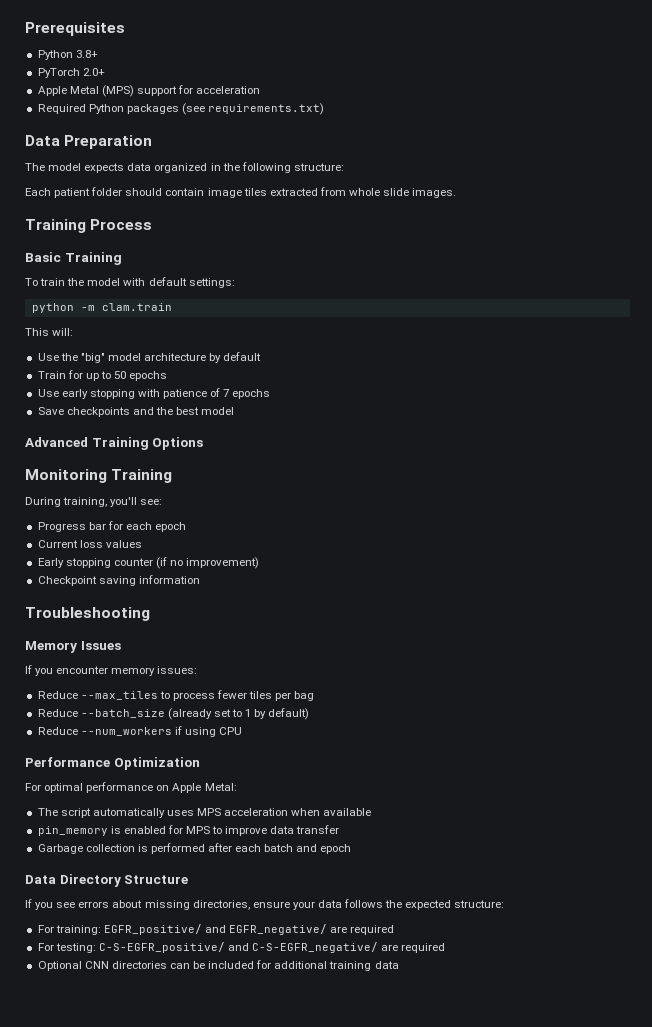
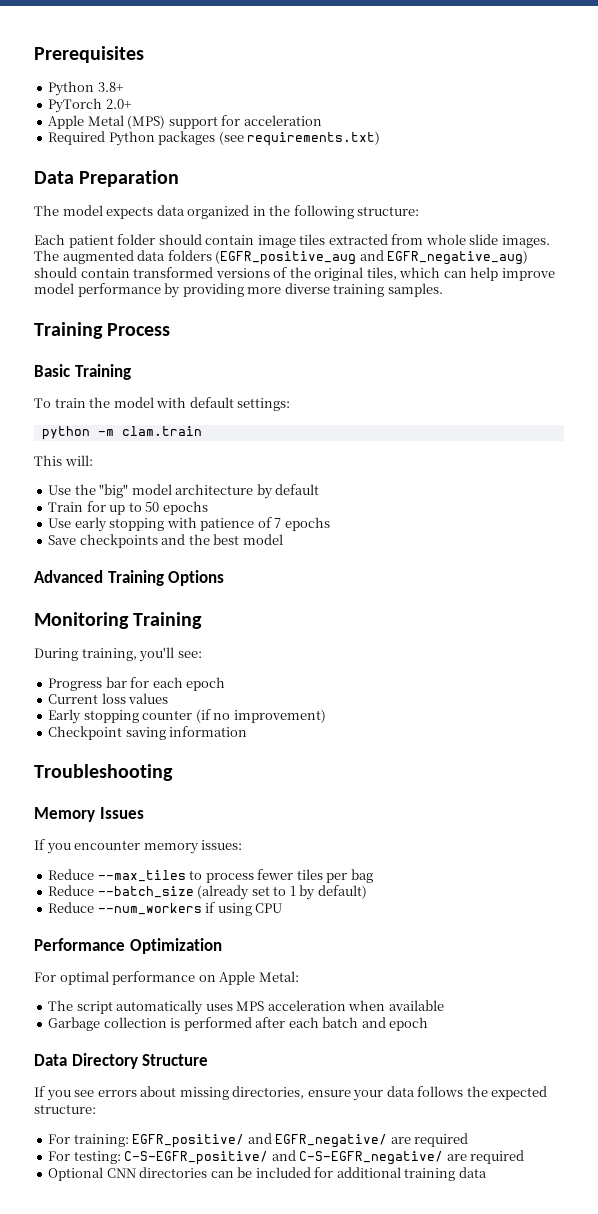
+ The augmented data folders (EGFR_positive_aug and EGFR_negative_aug) should contain transformed versions of the original tiles, which can help improve model performance by providing more diverse training samples.
- pin_memory is enabled for MPS to improve data transfer

